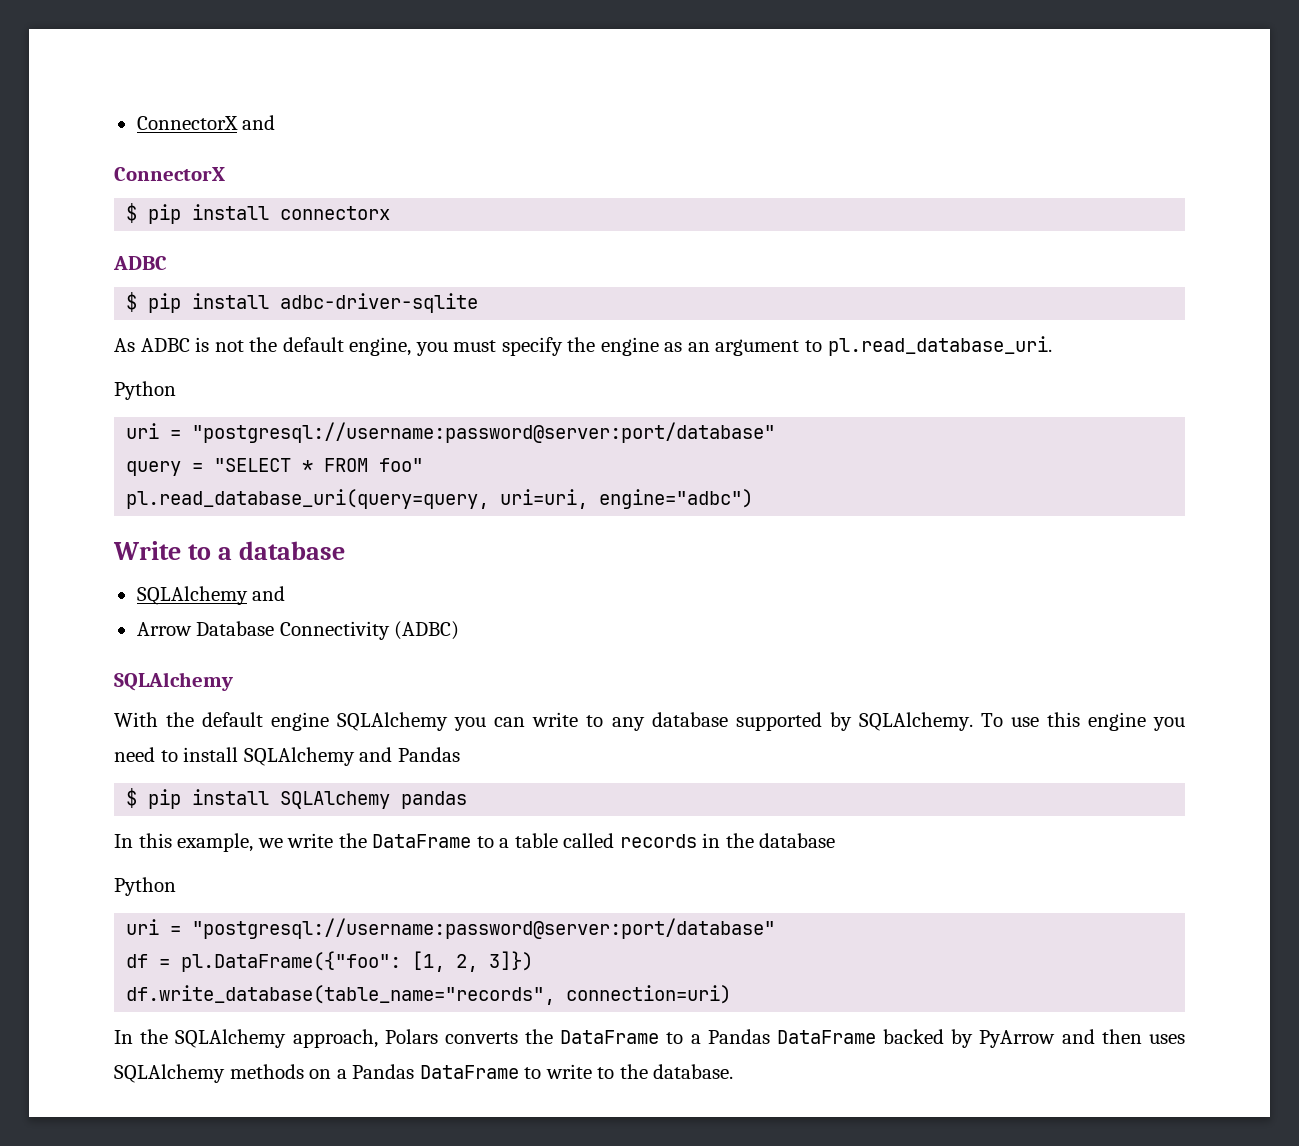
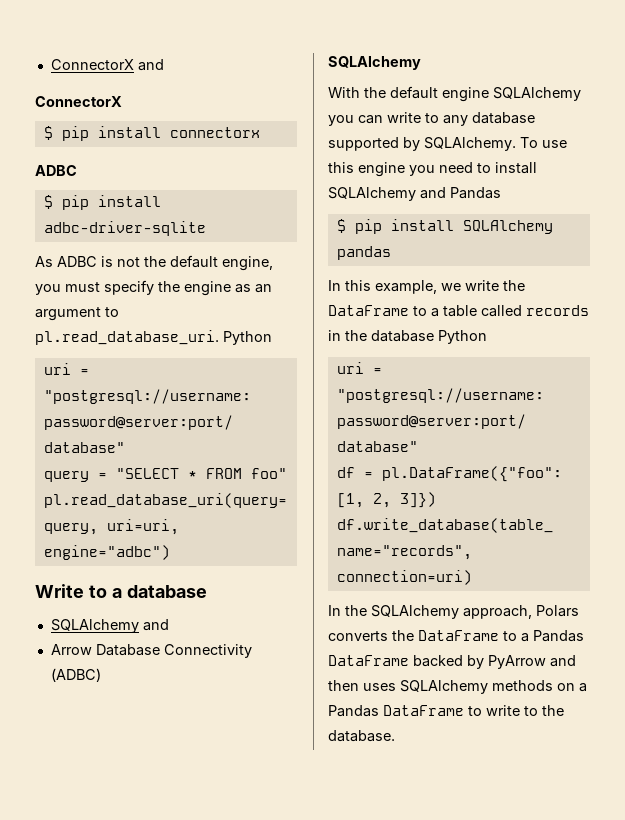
- As ADBC is not the default engine, you must specify the engine as an argument to pl.read_database_uri.
- Python
+ As ADBC is not the default engine, you must specify the engine as an argument to pl.read_database_uri. Python
- In this example, we write the DataFrame to a table called records in the database
- Python
+ In this example, we write the DataFrame to a table called records in the database Python

